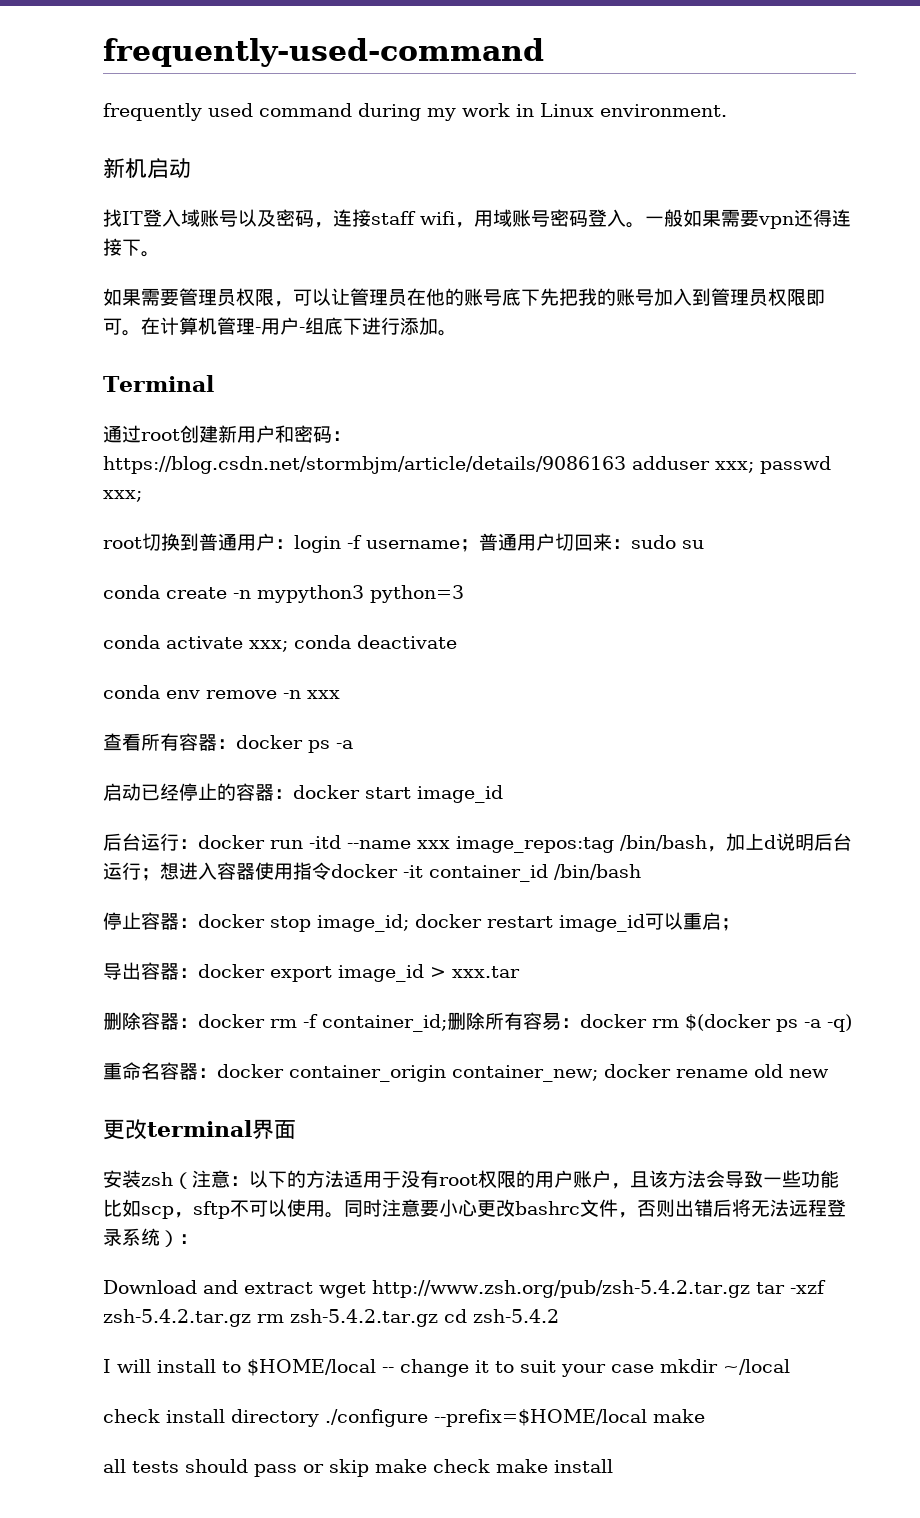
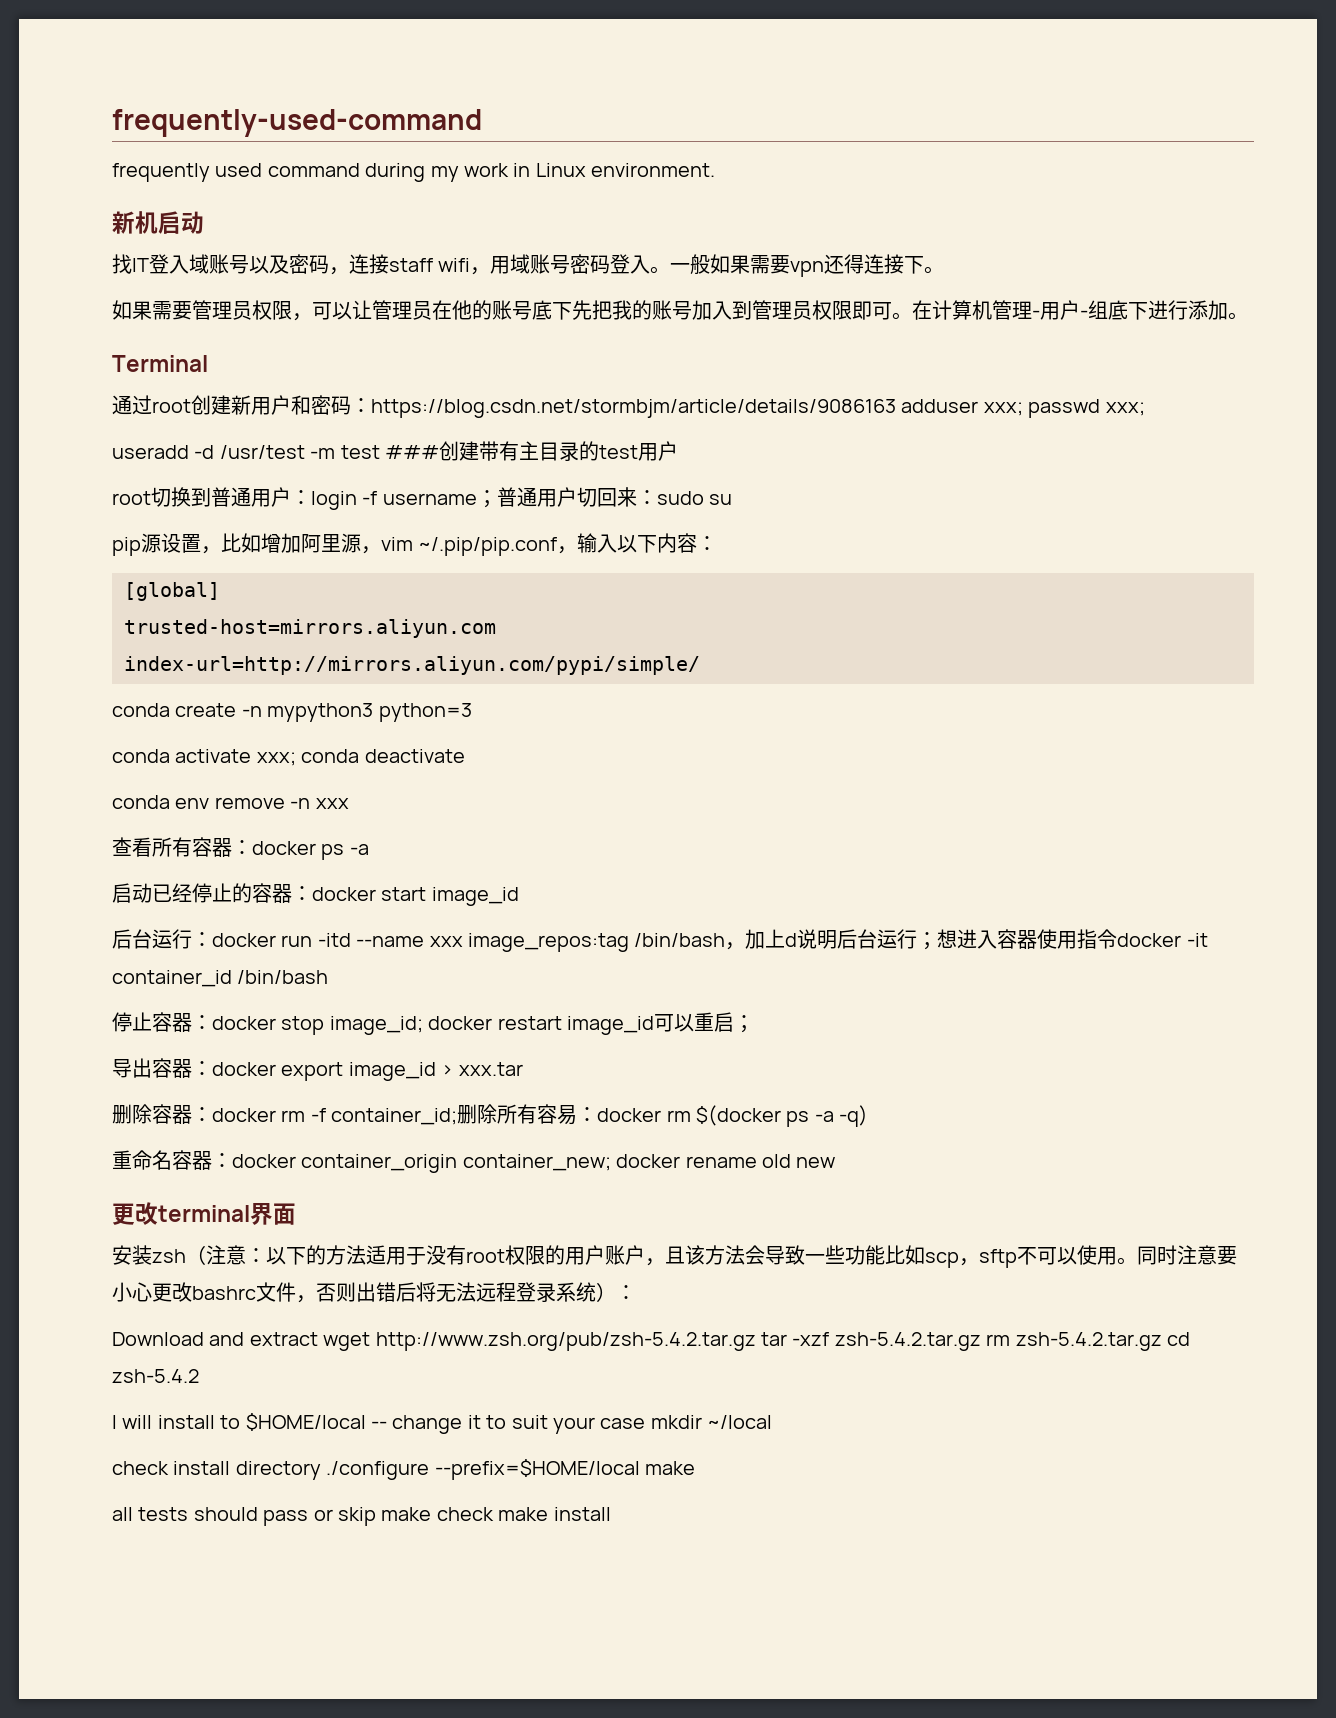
+ useradd -d /usr/test -m test ###创建带有主目录的test用户
+ pip源设置，比如增加阿里源，vim ~/.pip/pip.conf，输入以下内容：
+ [global]
+ trusted-host=mirrors.aliyun.com
+ index-url=http://mirrors.aliyun.com/pypi/simple/

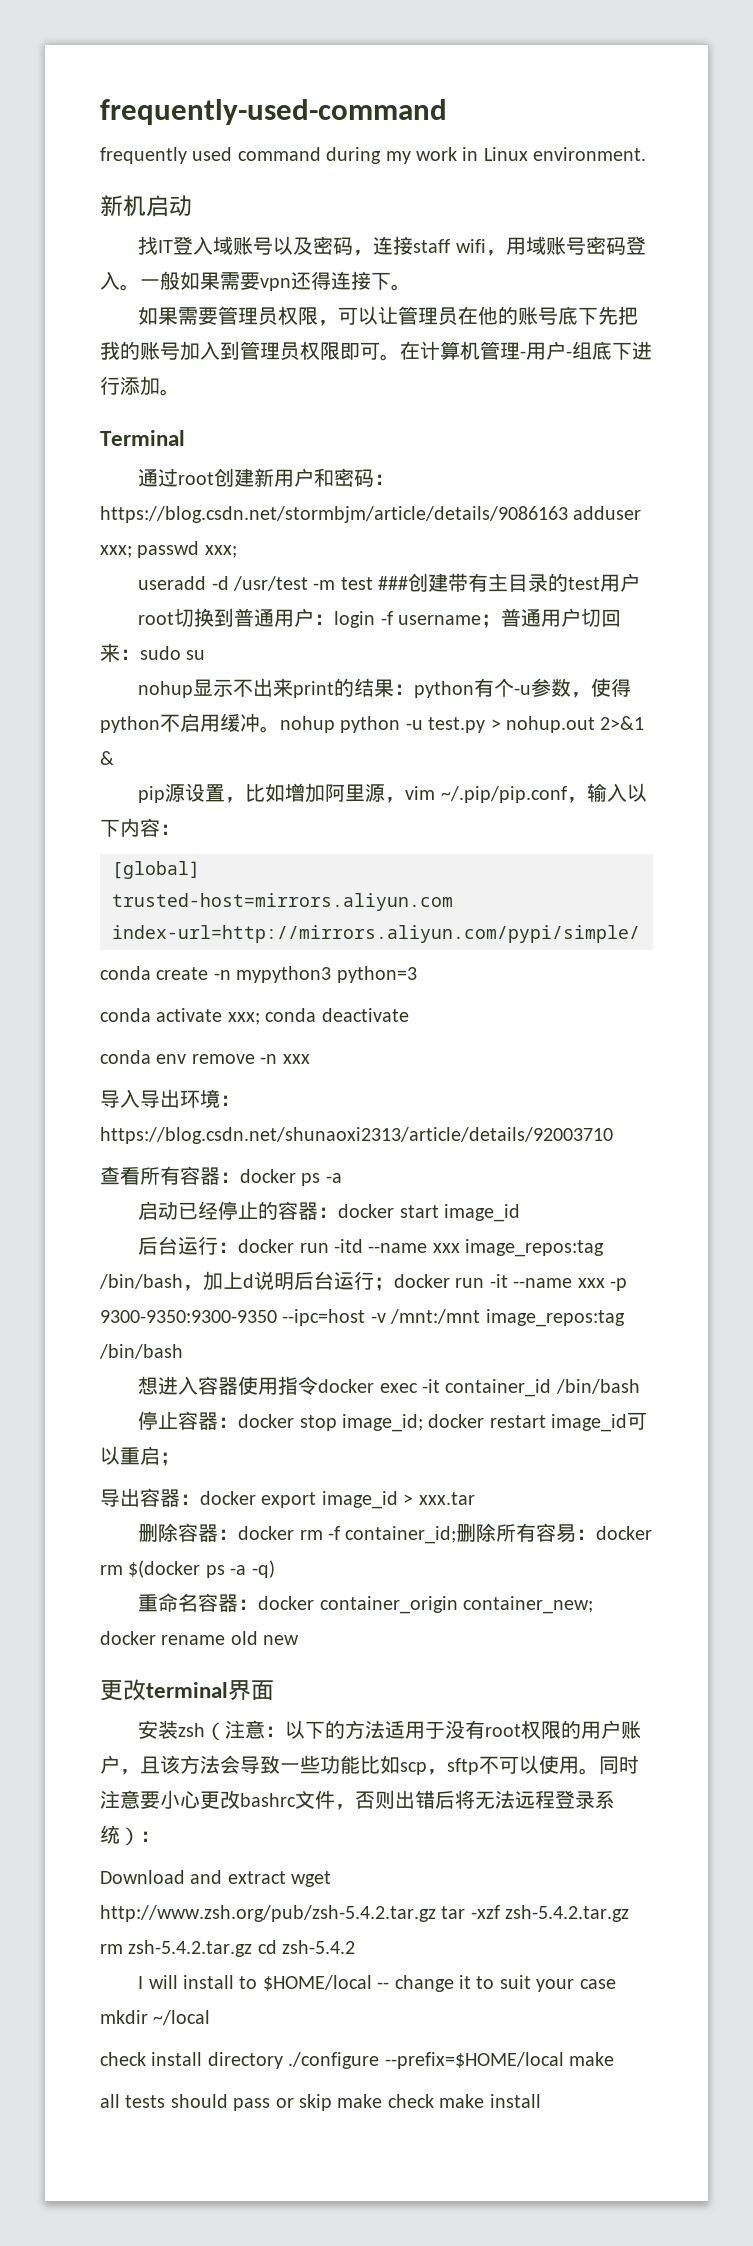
+ nohup显示不出来print的结果：python有个-u参数，使得python不启用缓冲。nohup python -u test.py > nohup.out 2>&1 &
+ 导入导出环境：https://blog.csdn.net/shunaoxi2313/article/details/92003710
- 后台运行：docker run -itd --name xxx image_repos:tag /bin/bash，加上d说明后台运行；想进入容器使用指令docker -it container_id /bin/bash
+ 后台运行：docker run -itd --name xxx image_repos:tag /bin/bash，加上d说明后台运行；docker run -it --name xxx -p 9300-9350:9300-9350 --ipc=host -v /mnt:/mnt image_repos:tag /bin/bash
+ 想进入容器使用指令docker exec -it container_id /bin/bash

